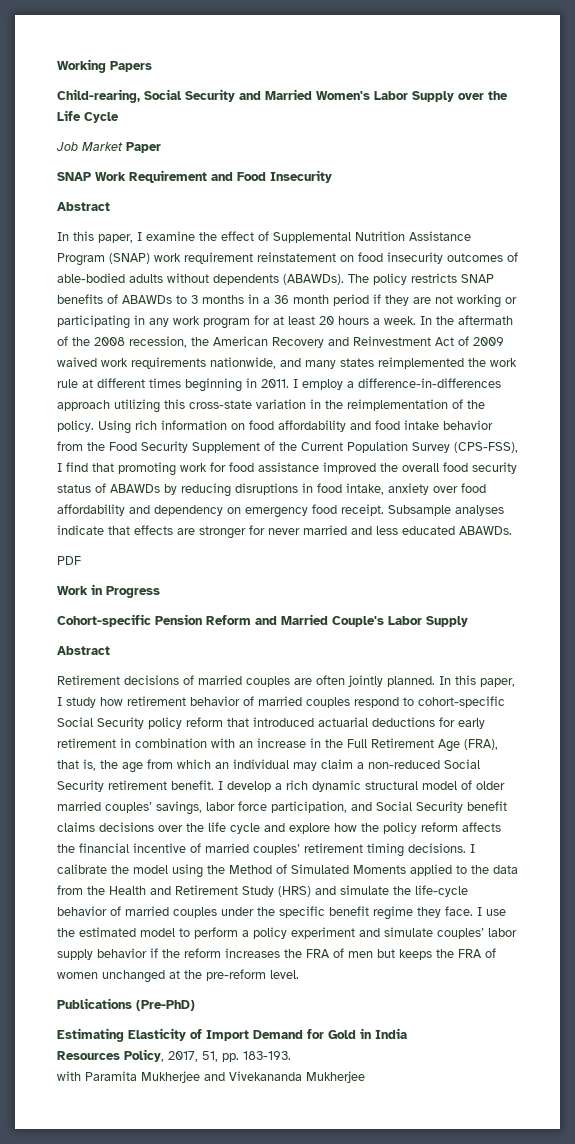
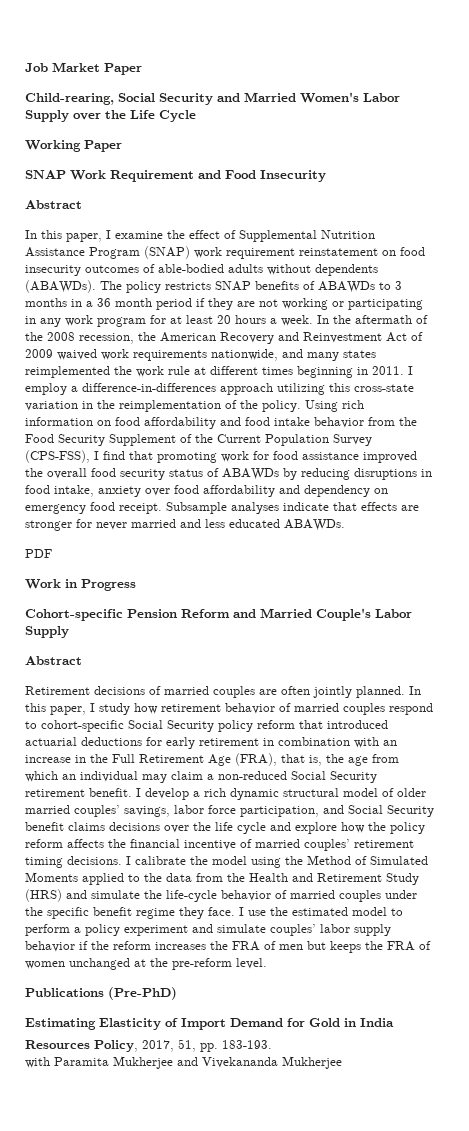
- Working Papers
+ Job Market Paper
- Job Market Paper
+ Working Paper

